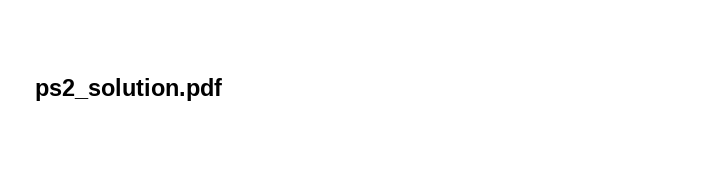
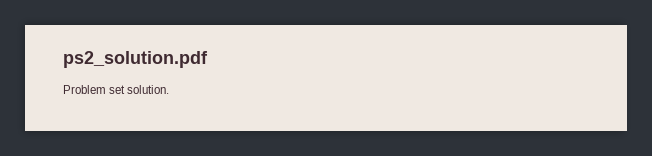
+ Problem set solution.

